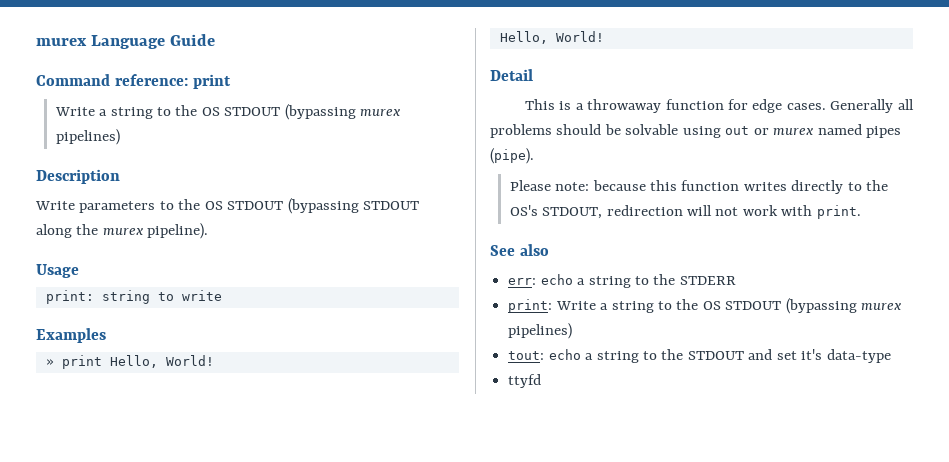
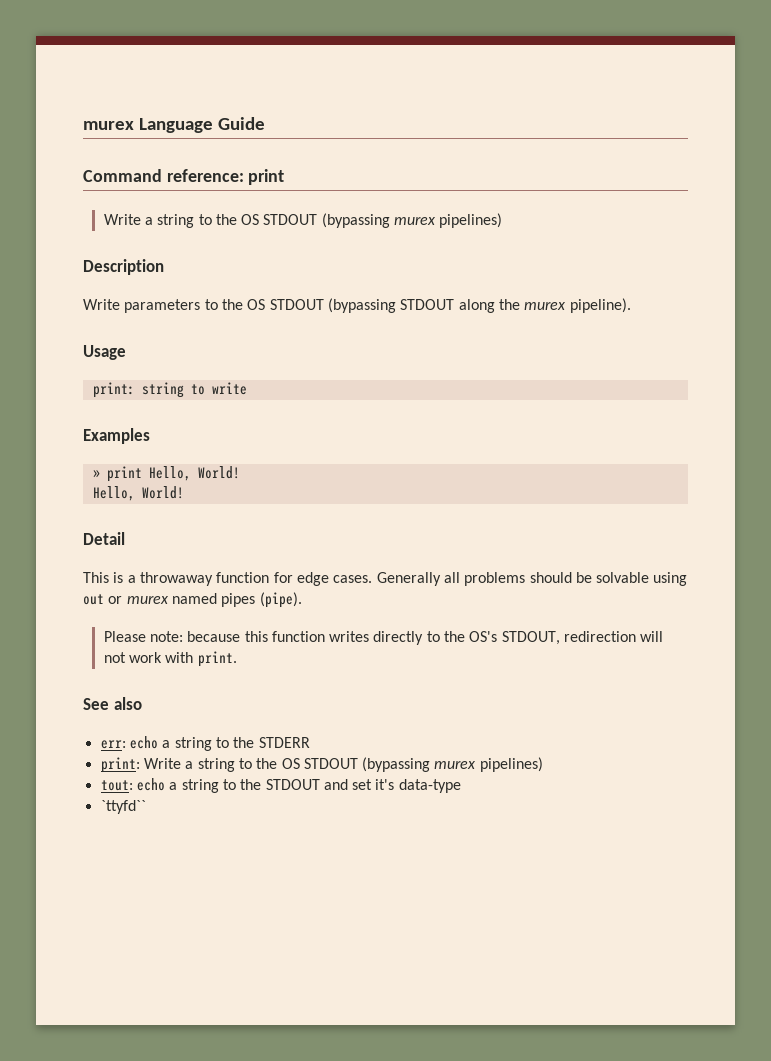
- ttyfd
+ `ttyfd``

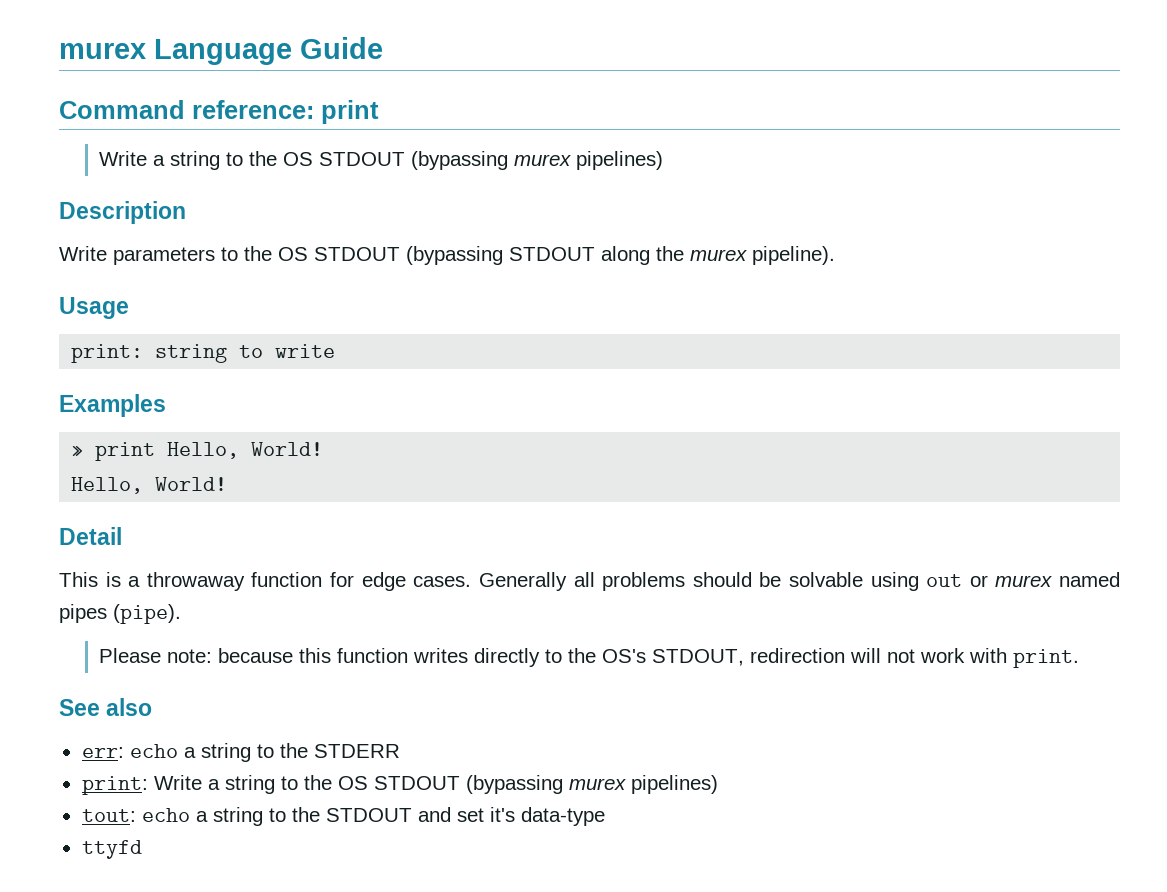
- `ttyfd``
+ ttyfd

